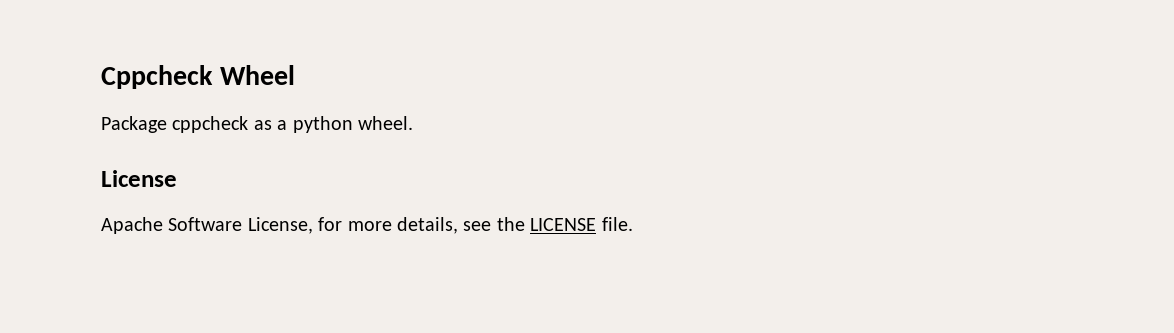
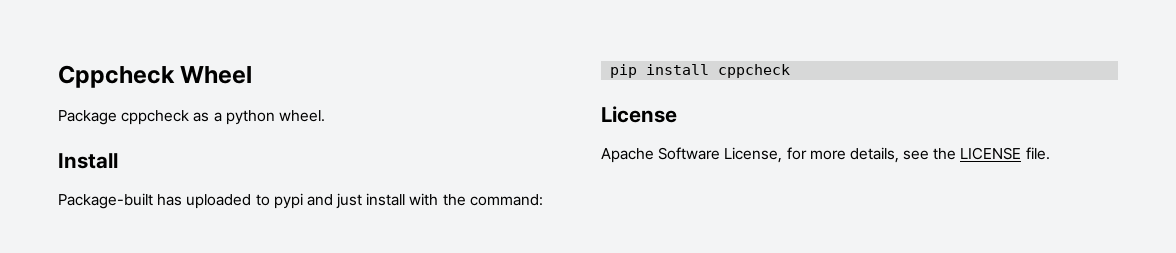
+ Install
+ Package-built has uploaded to pypi and just install with the command:
+ pip install cppcheck

